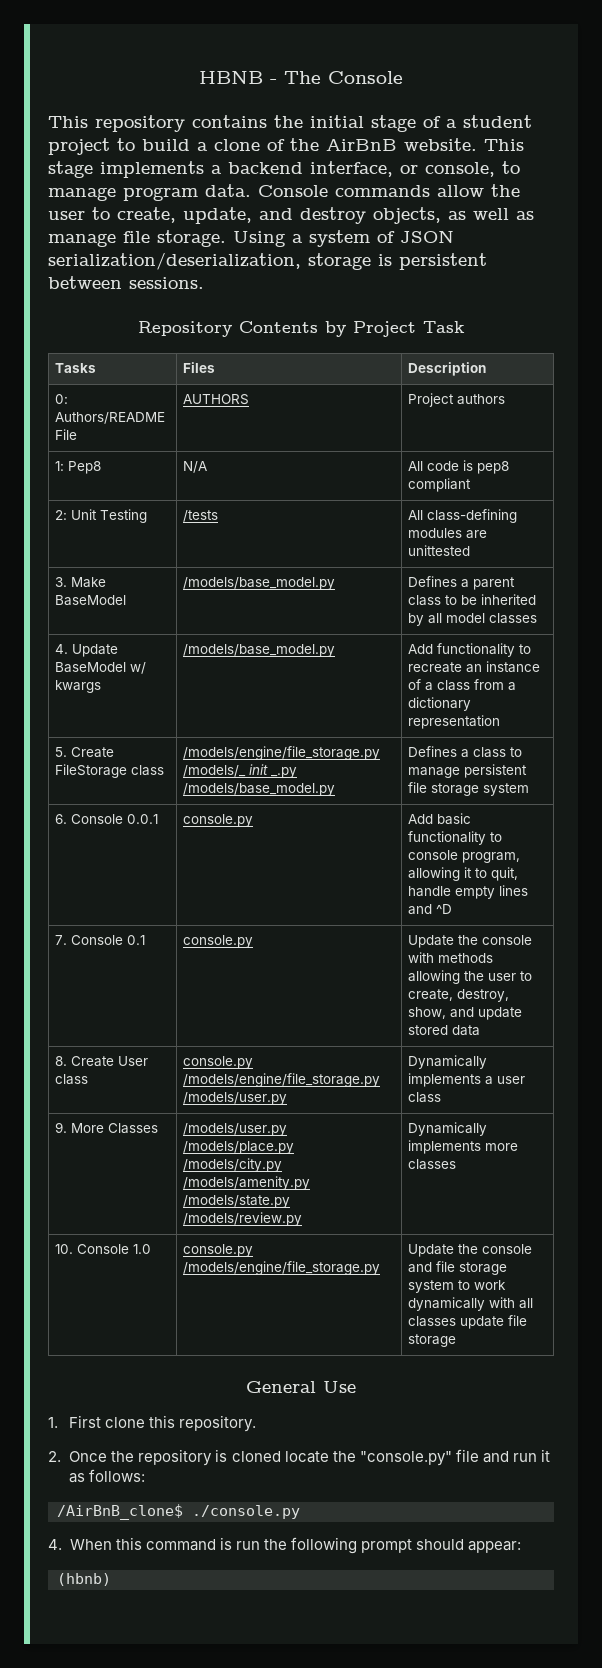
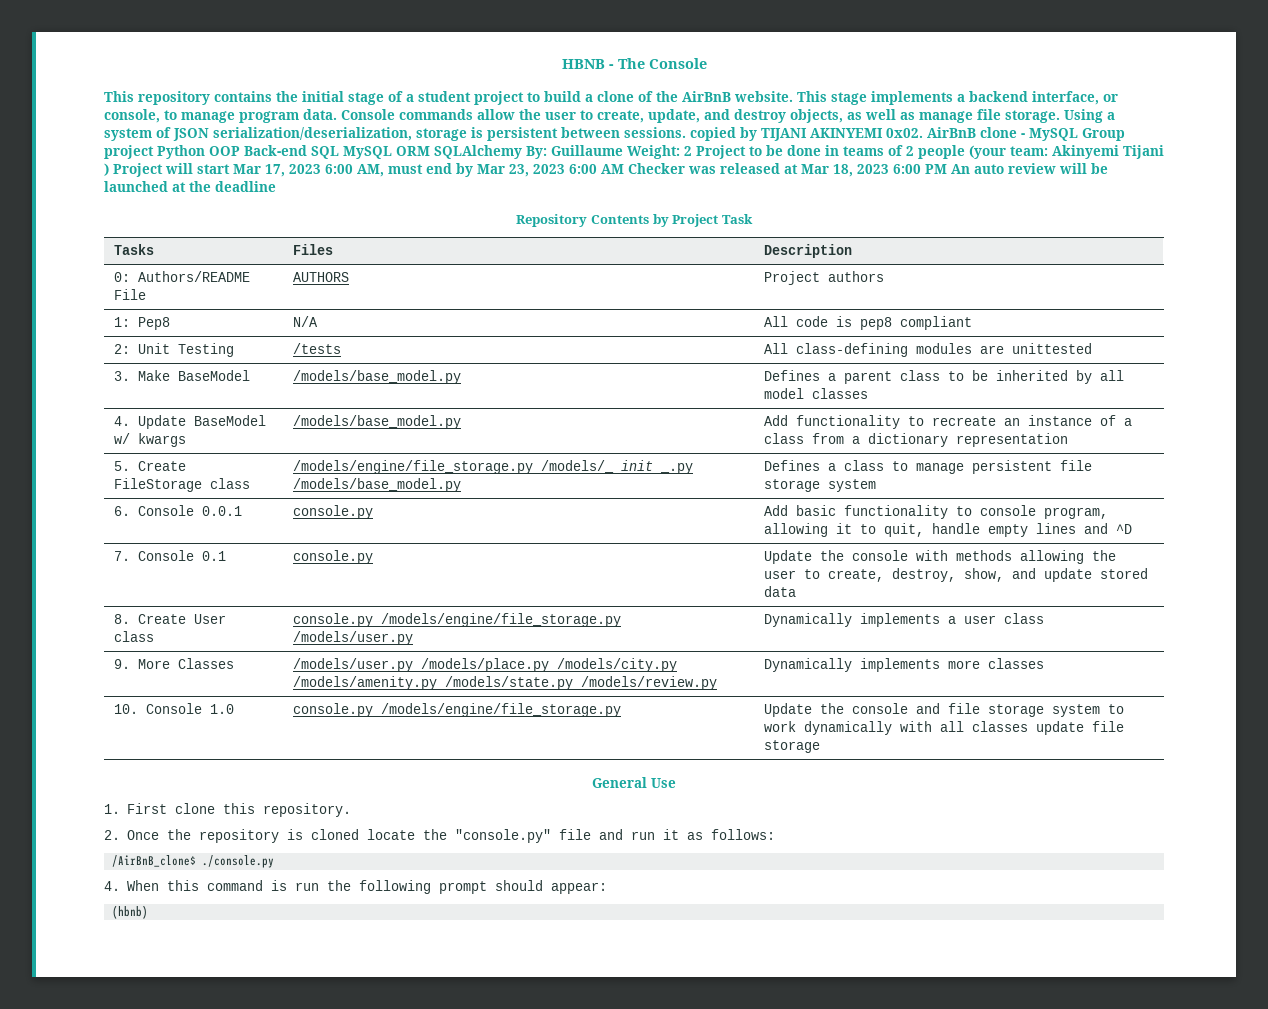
- Using a system of JSON serialization/deserialization, storage is persistent between sessions.
+ Using a system of JSON serialization/deserialization, storage is persistent between sessions. copied by TIJANI AKINYEMI 0x02. AirBnB clone - MySQL Group project Python OOP Back-end SQL MySQL ORM SQLAlchemy By: Guillaume Weight: 2 Project to be done in teams of 2 people (your team: Akinyemi Tijani ) Project will start Mar 17, 2023 6:00 AM, must end by Mar 23, 2023 6:00 AM Checker was released at Mar 18, 2023 6:00 PM An auto review will be launched at the deadline

